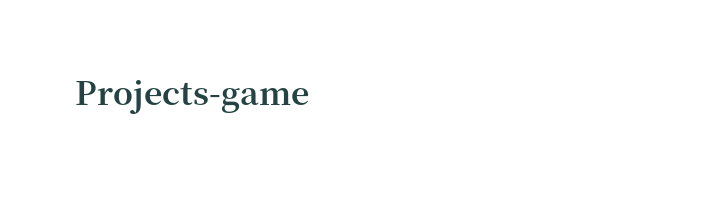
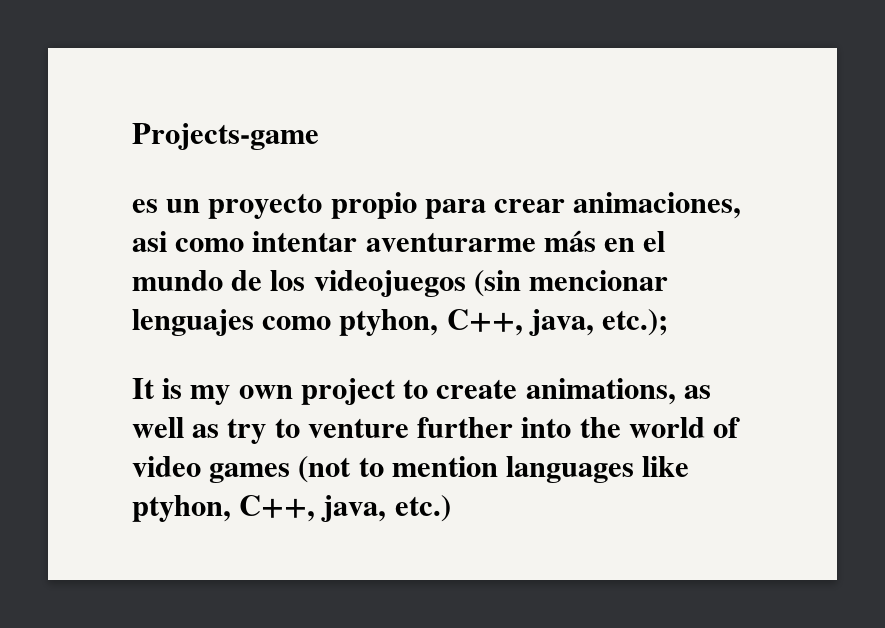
+ es un proyecto propio para crear animaciones, asi como intentar aventurarme más en el mundo de los videojuegos (sin mencionar lenguajes como ptyhon, C++, java, etc.);
+ It is my own project to create animations, as well as try to venture further into the world of video games (not to mention languages like ptyhon, C++, java, etc.)

